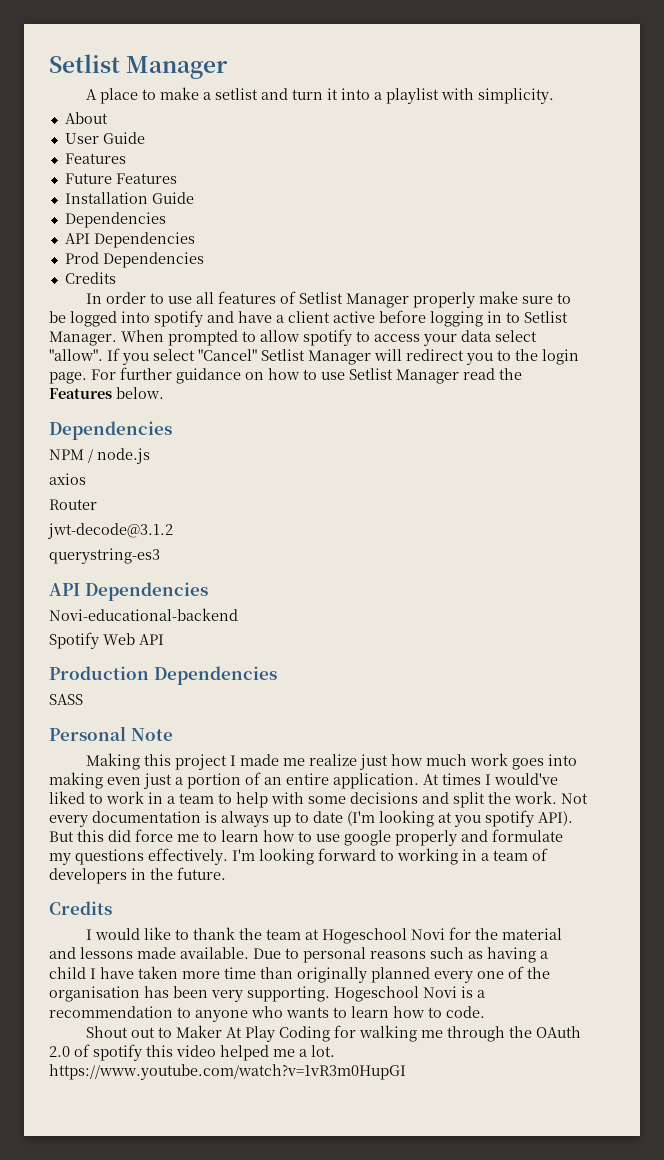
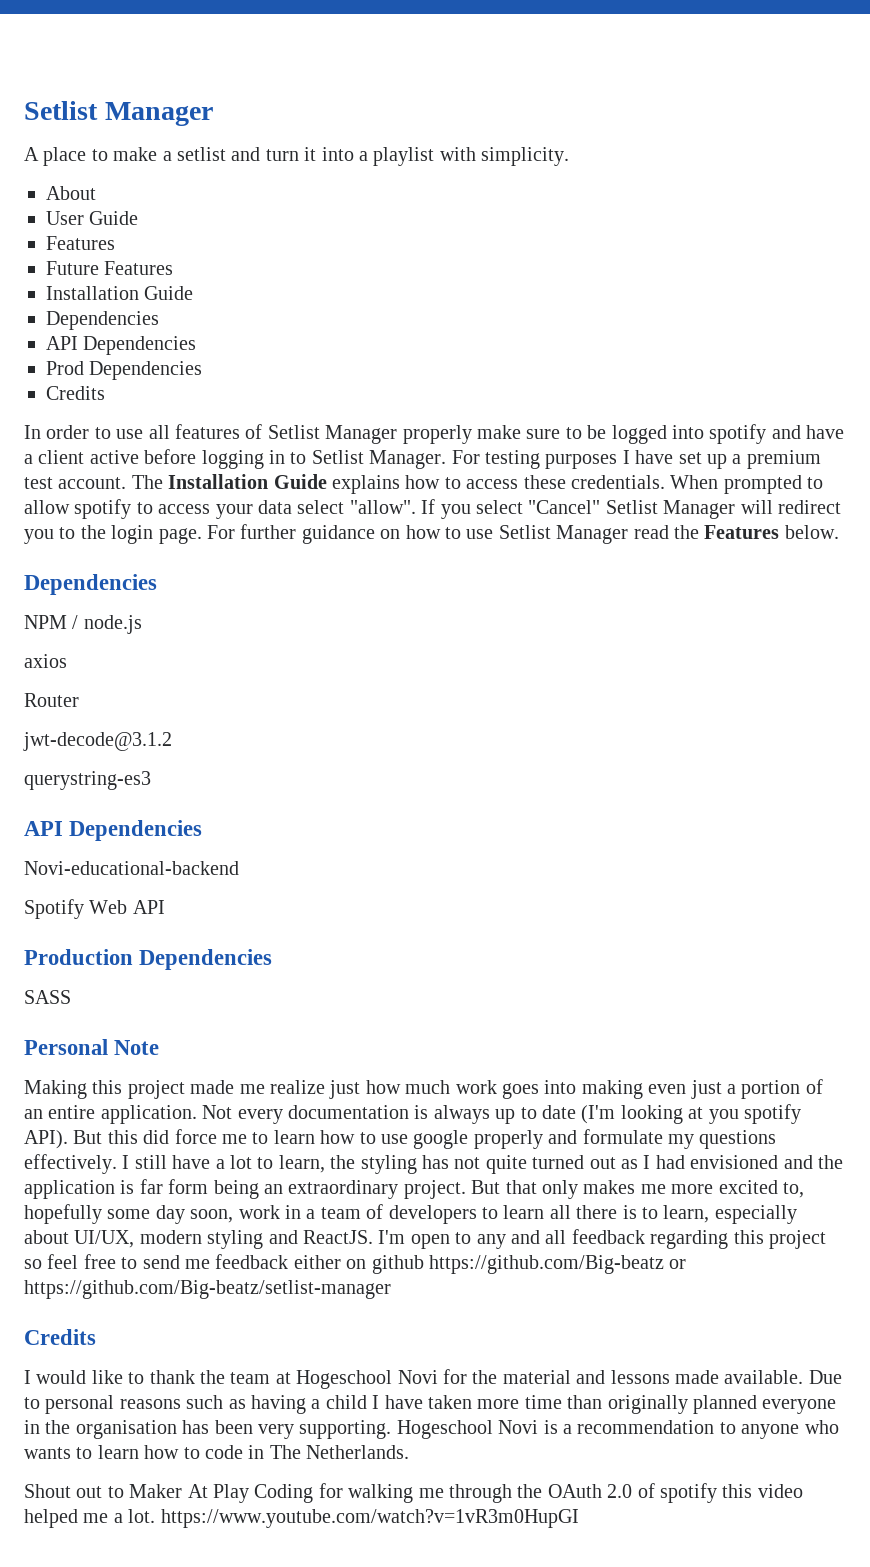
+ For testing purposes I have set up a premium test account. The Installation Guide explains how to access these credentials.
- Making this project I made me realize just how much work goes into making even just a portion of an entire application.
+ Making this project made me realize just how much work goes into making even just a portion of an entire application.
- At times I would've liked to work in a team to help with some decisions and split the work.
- I'm looking forward to working in a team of developers in the future.
+ I still have a lot to learn, the styling has not quite turned out as I had envisioned and the application is far form being an extraordinary project. But that only makes me more excited to, hopefully some day soon, work in a team of developers to learn all there is to learn, especially about UI/UX, modern styling and ReactJS. I'm open to any and all feedback regarding this project so feel free to send me feedback either on github https://github.com/Big-beatz or https://github.com/Big-beatz/setlist-manager
- Due to personal reasons such as having a child I have taken more time than originally planned every one of the organisation has been very supporting.
+ Due to personal reasons such as having a child I have taken more time than originally planned everyone in the organisation has been very supporting.
- Hogeschool Novi is a recommendation to anyone who wants to learn how to code.
+ Hogeschool Novi is a recommendation to anyone who wants to learn how to code in The Netherlands.

